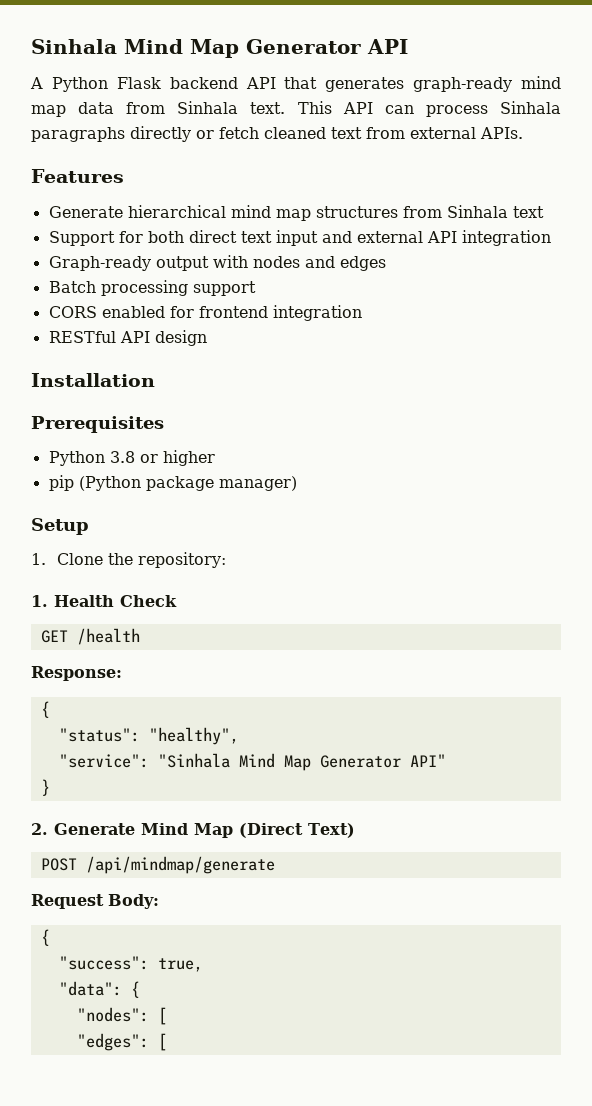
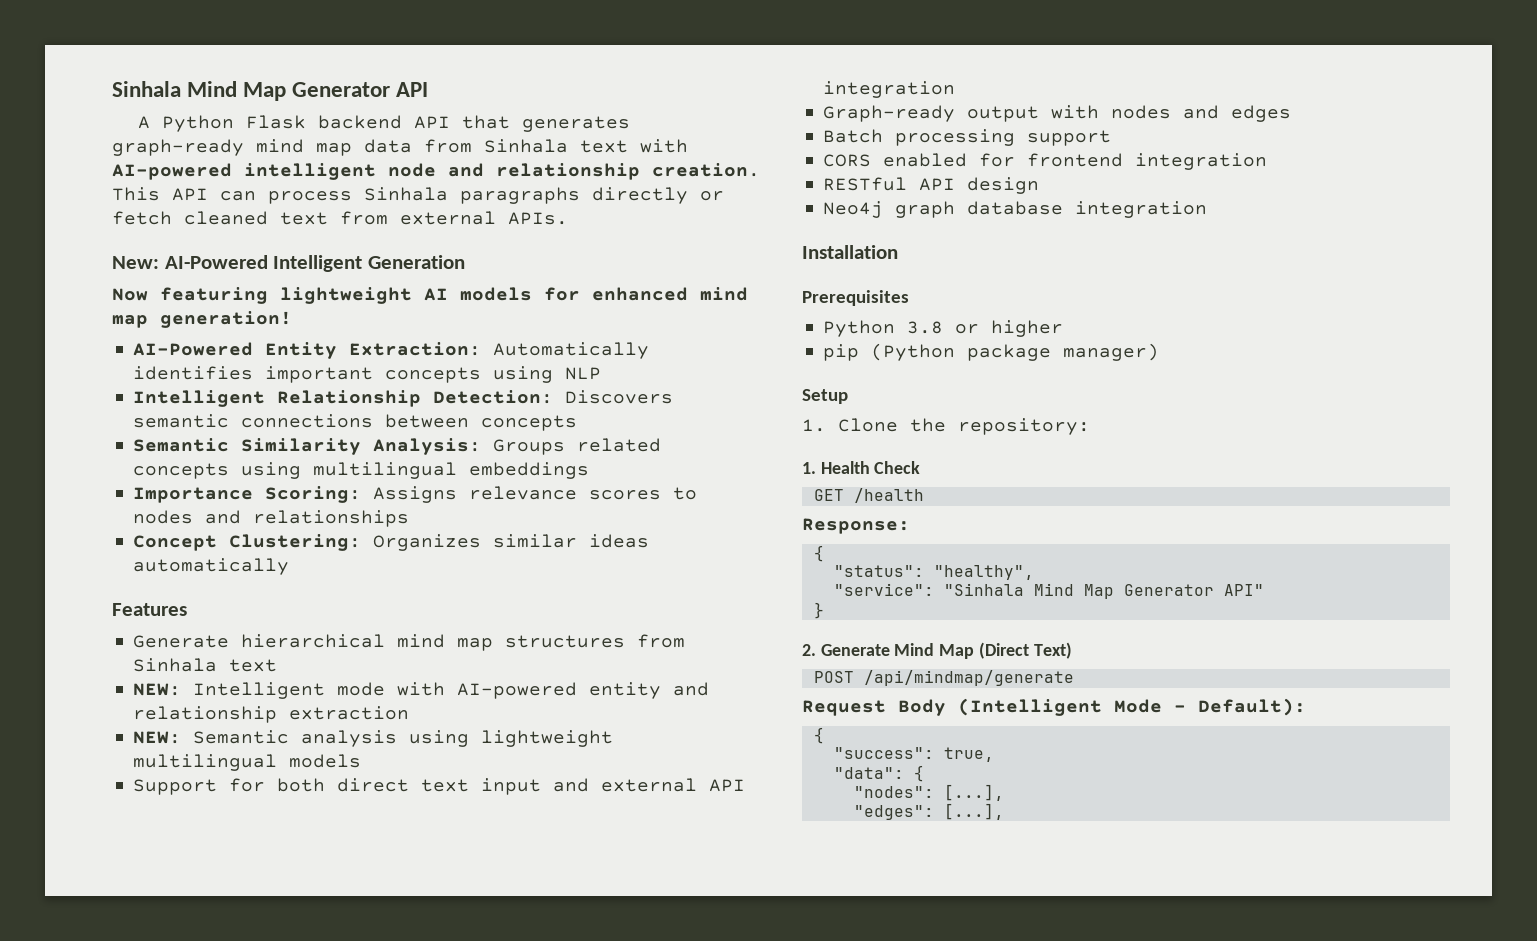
- A Python Flask backend API that generates graph-ready mind map data from Sinhala text.
+ A Python Flask backend API that generates graph-ready mind map data from Sinhala text with AI-powered intelligent node and relationship creation.
+ New: AI-Powered Intelligent Generation
+ Now featuring lightweight AI models for enhanced mind map generation!
+ AI-Powered Entity Extraction: Automatically identifies important concepts using NLP
+ Intelligent Relationship Detection: Discovers semantic connections between concepts
+ Semantic Similarity Analysis: Groups related concepts using multilingual embeddings
+ Importance Scoring: Assigns relevance scores to nodes and relationships
+ Concept Clustering: Organizes similar ideas automatically
+ NEW: Intelligent mode with AI-powered entity and relationship extraction
+ NEW: Semantic analysis using lightweight multilingual models
+ Neo4j graph database integration
- Request Body:
+ Request Body (Intelligent Mode - Default):
- "nodes": [
+ "nodes": [...],
- "edges": [
+ "edges": [...],

